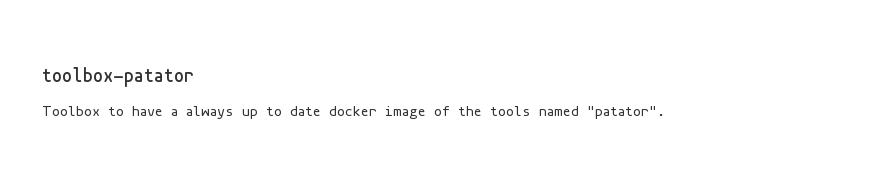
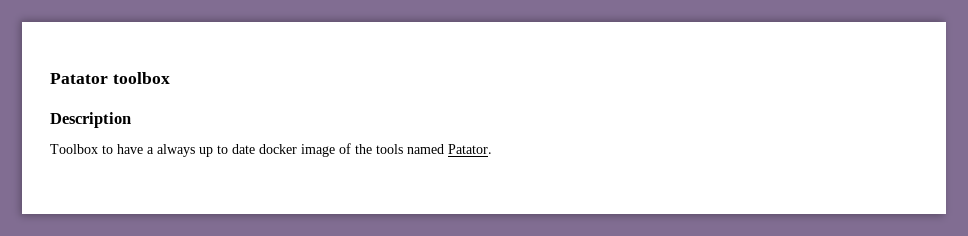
- toolbox-patator
+ Patator toolbox
+ Description
- Toolbox to have a always up to date docker image of the tools named "patator".
+ Toolbox to have a always up to date docker image of the tools named Patator.

